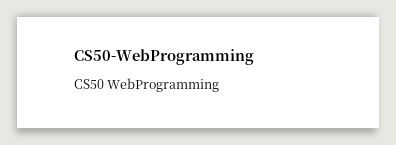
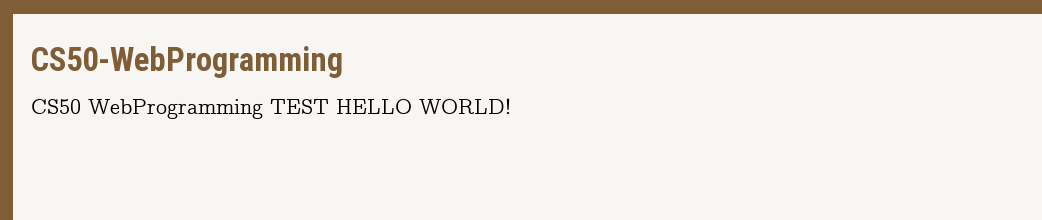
- CS50 WebProgramming
+ CS50 WebProgramming TEST HELLO WORLD!

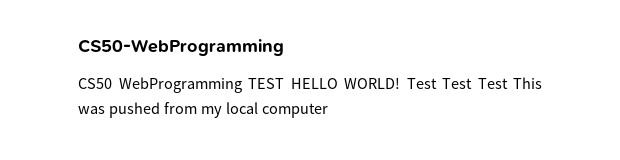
+ Test Test Test This was pushed from my local computer

